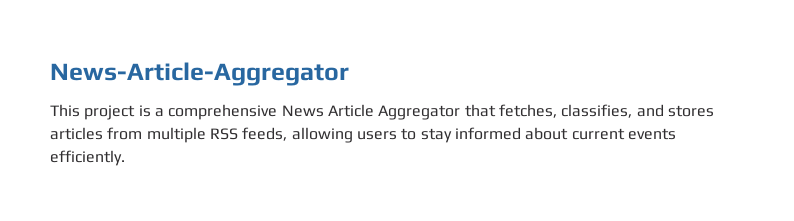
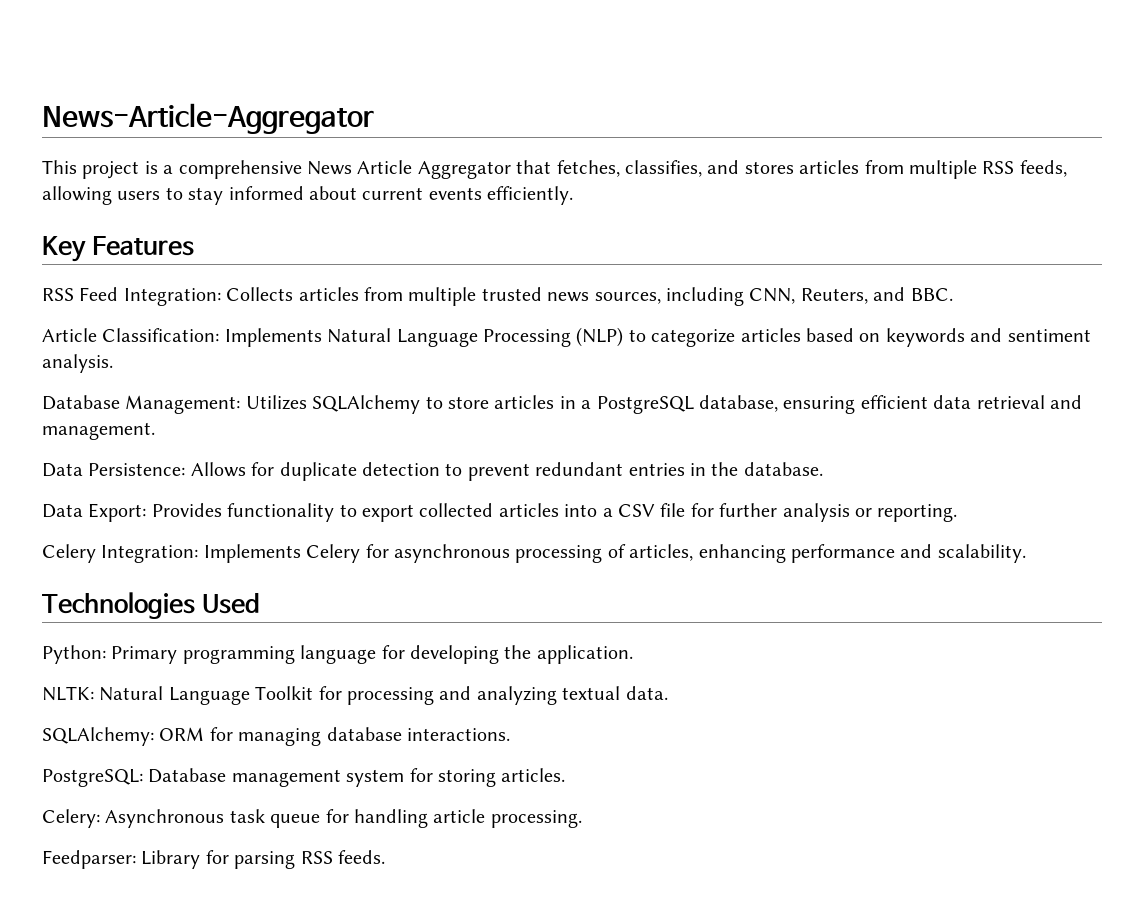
+ Key Features
+ RSS Feed Integration: Collects articles from multiple trusted news sources, including CNN, Reuters, and BBC.
+ Article Classification: Implements Natural Language Processing (NLP) to categorize articles based on keywords and sentiment analysis.
+ Database Management: Utilizes SQLAlchemy to store articles in a PostgreSQL database, ensuring efficient data retrieval and management.
+ Data Persistence: Allows for duplicate detection to prevent redundant entries in the database.
+ Data Export: Provides functionality to export collected articles into a CSV file for further analysis or reporting.
+ Celery Integration: Implements Celery for asynchronous processing of articles, enhancing performance and scalability.
+ Technologies Used
+ Python: Primary programming language for developing the application.
+ NLTK: Natural Language Toolkit for processing and analyzing textual data.
+ SQLAlchemy: ORM for managing database interactions.
+ PostgreSQL: Database management system for storing articles.
+ Celery: Asynchronous task queue for handling article processing.
+ Feedparser: Library for parsing RSS feeds.

